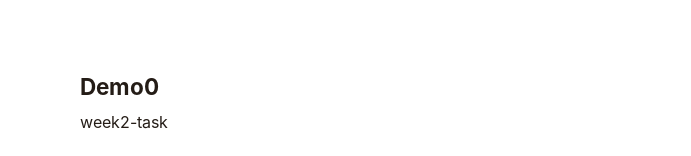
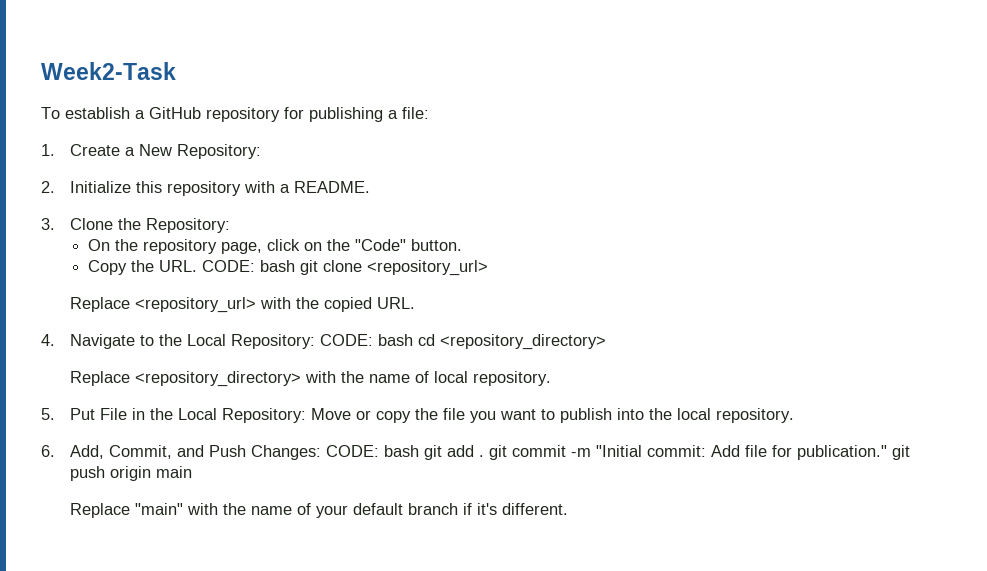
- Demo0
- week2-task
+ Week2-Task
+ To establish a GitHub repository for publishing a file:
+ 1. Create a New Repository:
+ 2. Initialize this repository with a README.
+ 3. Clone the Repository:
+ On the repository page, click on the "Code" button.
+ Copy the URL. CODE: bash git clone <repository_url>
+ Replace <repository_url> with the copied URL.
+ 4. Navigate to the Local Repository: CODE: bash cd <repository_directory>
+ Replace <repository_directory> with the name of local repository.
+ 5. Put File in the Local Repository: Move or copy the file you want to publish into the local repository.
+ 6. Add, Commit, and Push Changes: CODE: bash git add . git commit -m "Initial commit: Add file for publication." git push origin main
+ Replace "main" with the name of your default branch if it's different.

